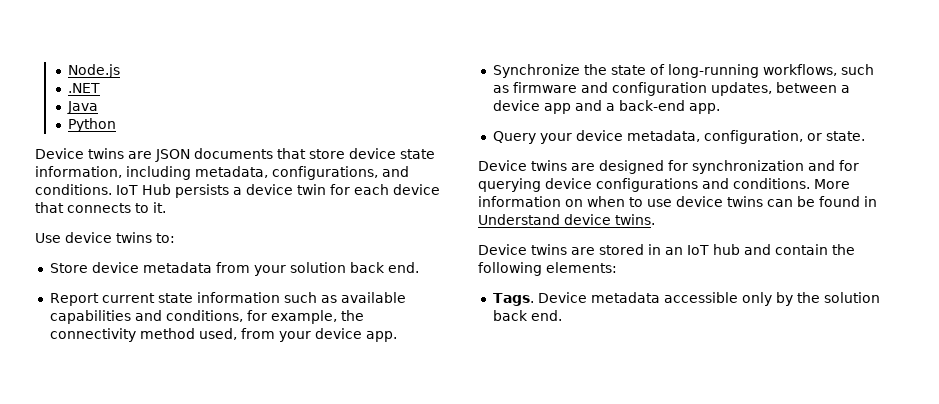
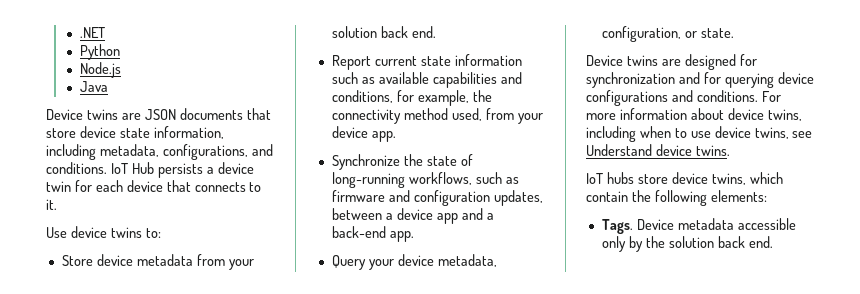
+ .NET
+ Python
- .NET
- Python
- More information on when to use device twins can be found in Understand device twins.
- Device twins are stored in an IoT hub and contain the following elements:
+ For more information about device twins, including when to use device twins, see Understand device twins.
+ IoT hubs store device twins, which contain the following elements:

